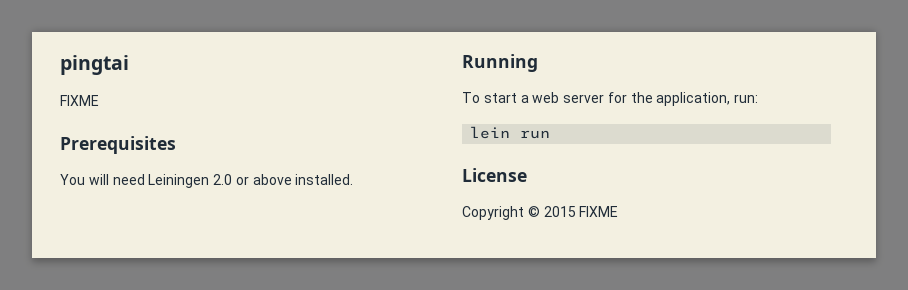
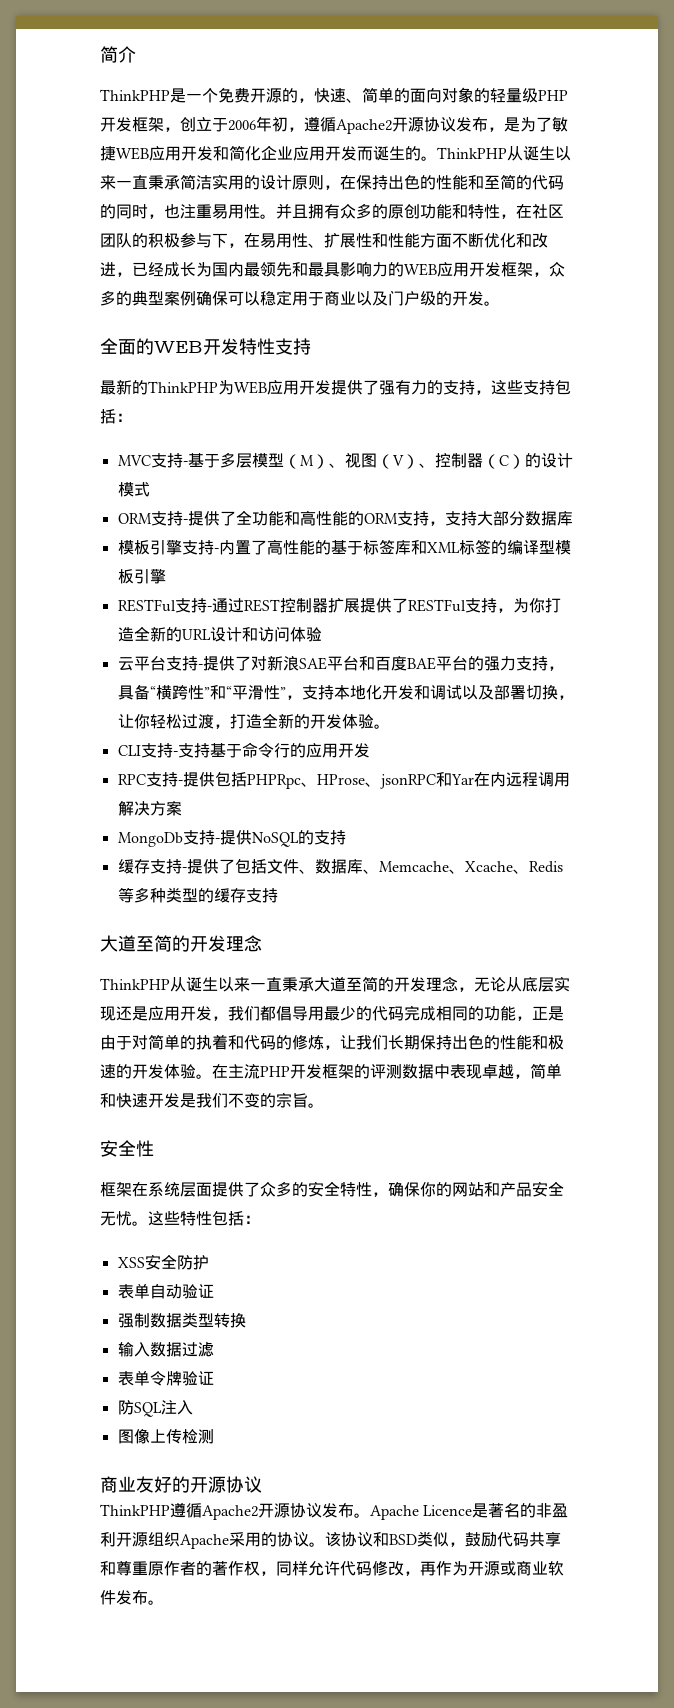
- pingtai
- FIXME
- Prerequisites
- You will need Leiningen 2.0 or above installed.
- Running
- To start a web server for the application, run:
- lein run
- License
- Copyright © 2015 FIXME
+ 简介
+ ThinkPHP是一个免费开源的，快速、简单的面向对象的轻量级PHP开发框架，创立于2006年初，遵循Apache2开源协议发布，是为了敏捷WEB应用开发和简化企业应用开发而诞生的。ThinkPHP从诞生以来一直秉承简洁实用的设计原则，在保持出色的性能和至简的代码的同时，也注重易用性。并且拥有众多的原创功能和特性，在社区团队的积极参与下，在易用性、扩展性和性能方面不断优化和改进，已经成长为国内最领先和最具影响力的WEB应用开发框架，众多的典型案例确保可以稳定用于商业以及门户级的开发。
+ 全面的WEB开发特性支持
+ 最新的ThinkPHP为WEB应用开发提供了强有力的支持，这些支持包括：
+ MVC支持-基于多层模型（M）、视图（V）、控制器（C）的设计模式
+ ORM支持-提供了全功能和高性能的ORM支持，支持大部分数据库
+ 模板引擎支持-内置了高性能的基于标签库和XML标签的编译型模板引擎
+ RESTFul支持-通过REST控制器扩展提供了RESTFul支持，为你打造全新的URL设计和访问体验
+ 云平台支持-提供了对新浪SAE平台和百度BAE平台的强力支持，具备“横跨性”和“平滑性”，支持本地化开发和调试以及部署切换，让你轻松过渡，打造全新的开发体验。
+ CLI支持-支持基于命令行的应用开发
+ RPC支持-提供包括PHPRpc、HProse、jsonRPC和Yar在内远程调用解决方案
+ MongoDb支持-提供NoSQL的支持
+ 缓存支持-提供了包括文件、数据库、Memcache、Xcache、Redis等多种类型的缓存支持
+ 大道至简的开发理念
+ ThinkPHP从诞生以来一直秉承大道至简的开发理念，无论从底层实现还是应用开发，我们都倡导用最少的代码完成相同的功能，正是由于对简单的执着和代码的修炼，让我们长期保持出色的性能和极速的开发体验。在主流PHP开发框架的评测数据中表现卓越，简单和快速开发是我们不变的宗旨。
+ 安全性
+ 框架在系统层面提供了众多的安全特性，确保你的网站和产品安全无忧。这些特性包括：
+ XSS安全防护
+ 表单自动验证
+ 强制数据类型转换
+ 输入数据过滤
+ 表单令牌验证
+ 防SQL注入
+ 图像上传检测
+ 商业友好的开源协议
+ ThinkPHP遵循Apache2开源协议发布。Apache Licence是著名的非盈利开源组织Apache采用的协议。该协议和BSD类似，鼓励代码共享和尊重原作者的著作权，同样允许代码修改，再作为开源或商业软件发布。

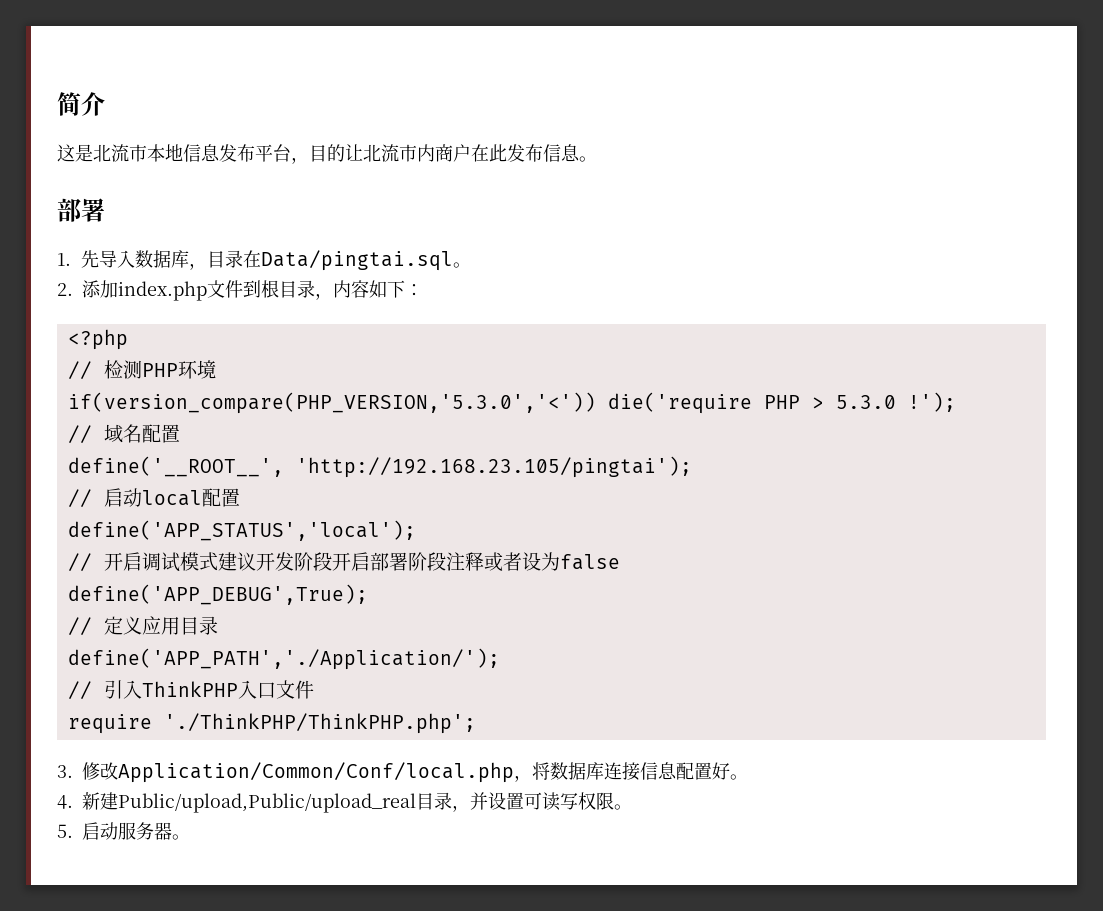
- ThinkPHP是一个免费开源的，快速、简单的面向对象的轻量级PHP开发框架，创立于2006年初，遵循Apache2开源协议发布，是为了敏捷WEB应用开发和简化企业应用开发而诞生的。ThinkPHP从诞生以来一直秉承简洁实用的设计原则，在保持出色的性能和至简的代码的同时，也注重易用性。并且拥有众多的原创功能和特性，在社区团队的积极参与下，在易用性、扩展性和性能方面不断优化和改进，已经成长为国内最领先和最具影响力的WEB应用开发框架，众多的典型案例确保可以稳定用于商业以及门户级的开发。
- 全面的WEB开发特性支持
- 最新的ThinkPHP为WEB应用开发提供了强有力的支持，这些支持包括：
- MVC支持-基于多层模型（M）、视图（V）、控制器（C）的设计模式
- ORM支持-提供了全功能和高性能的ORM支持，支持大部分数据库
- 模板引擎支持-内置了高性能的基于标签库和XML标签的编译型模板引擎
- RESTFul支持-通过REST控制器扩展提供了RESTFul支持，为你打造全新的URL设计和访问体验
- 云平台支持-提供了对新浪SAE平台和百度BAE平台的强力支持，具备“横跨性”和“平滑性”，支持本地化开发和调试以及部署切换，让你轻松过渡，打造全新的开发体验。
- CLI支持-支持基于命令行的应用开发
- RPC支持-提供包括PHPRpc、HProse、jsonRPC和Yar在内远程调用解决方案
- MongoDb支持-提供NoSQL的支持
- 缓存支持-提供了包括文件、数据库、Memcache、Xcache、Redis等多种类型的缓存支持
- 大道至简的开发理念
- ThinkPHP从诞生以来一直秉承大道至简的开发理念，无论从底层实现还是应用开发，我们都倡导用最少的代码完成相同的功能，正是由于对简单的执着和代码的修炼，让我们长期保持出色的性能和极速的开发体验。在主流PHP开发框架的评测数据中表现卓越，简单和快速开发是我们不变的宗旨。
- 安全性
- 框架在系统层面提供了众多的安全特性，确保你的网站和产品安全无忧。这些特性包括：
- XSS安全防护
- 表单自动验证
- 强制数据类型转换
- 输入数据过滤
- 表单令牌验证
- 防SQL注入
- 图像上传检测
- 商业友好的开源协议
- ThinkPHP遵循Apache2开源协议发布。Apache Licence是著名的非盈利开源组织Apache采用的协议。该协议和BSD类似，鼓励代码共享和尊重原作者的著作权，同样允许代码修改，再作为开源或商业软件发布。
+ 这是北流市本地信息发布平台，目的让北流市内商户在此发布信息。
+ 部署
+ 1.先导入数据库，目录在Data/pingtai.sql。
+ 2.添加index.php文件到根目录，内容如下：
+ <?php
+ // 检测PHP环境
+ if(version_compare(PHP_VERSION,'5.3.0','<')) die('require PHP > 5.3.0 !');
+ // 域名配置
+ define('__ROOT__', 'http://192.168.23.105/pingtai');
+ // 启动local配置
+ define('APP_STATUS','local');
+ // 开启调试模式建议开发阶段开启部署阶段注释或者设为false
+ define('APP_DEBUG',True);
+ // 定义应用目录
+ define('APP_PATH','./Application/');
+ // 引入ThinkPHP入口文件
+ require './ThinkPHP/ThinkPHP.php';
+ 3.修改Application/Common/Conf/local.php，将数据库连接信息配置好。
+ 4.新建Public/upload,Public/upload_real目录，并设置可读写权限。
+ 5.启动服务器。

